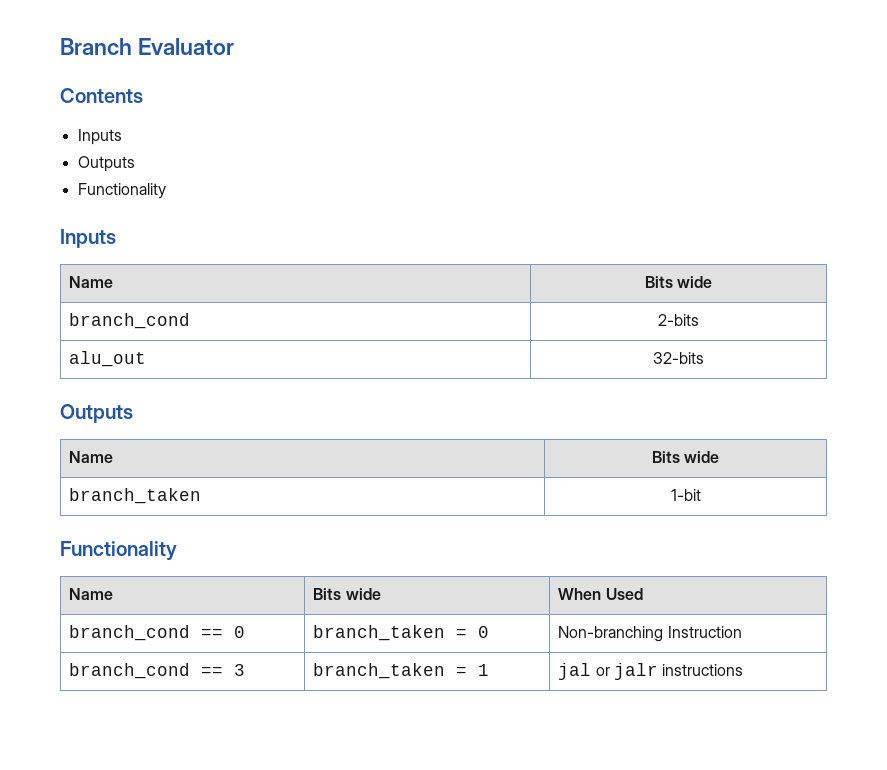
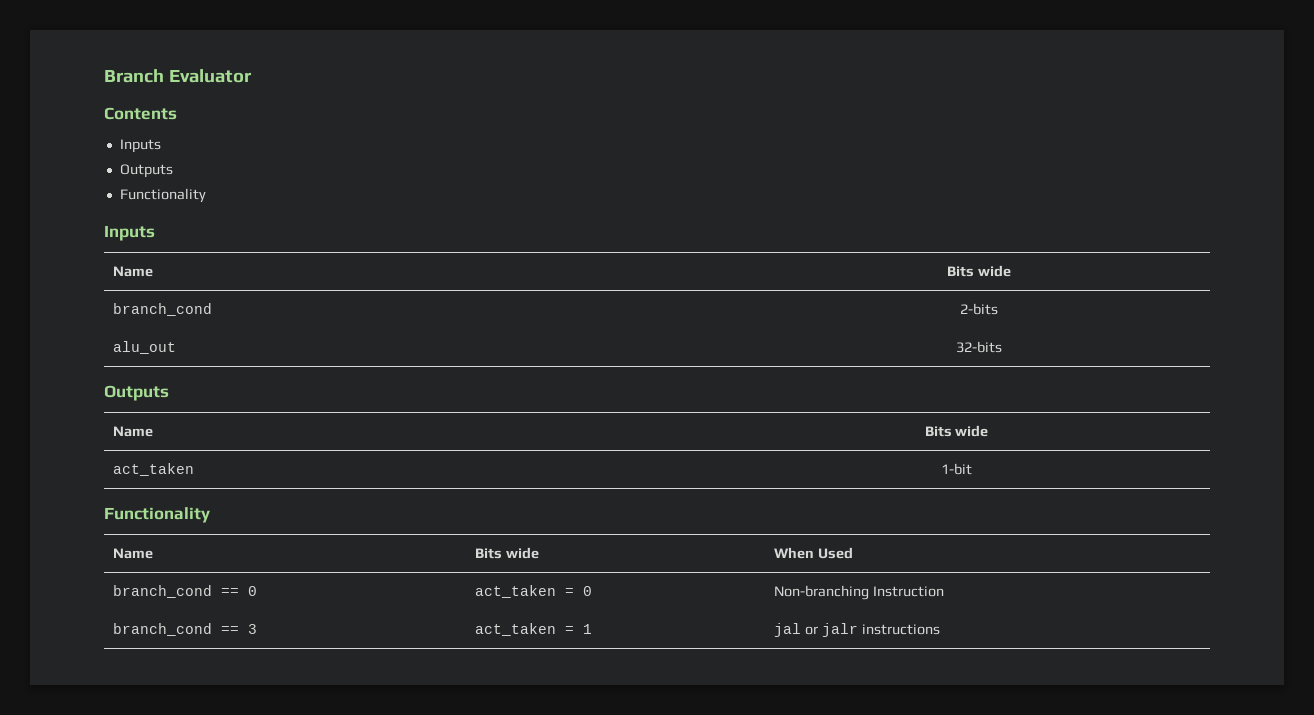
- branch_taken | 1-bit
+ act_taken | 1-bit
- branch_cond == 0 | branch_taken = 0 | Non-branching Instruction
+ branch_cond == 0 | act_taken = 0 | Non-branching Instruction
- branch_cond == 3 | branch_taken = 1 | jal or jalr instructions
+ branch_cond == 3 | act_taken = 1 | jal or jalr instructions

